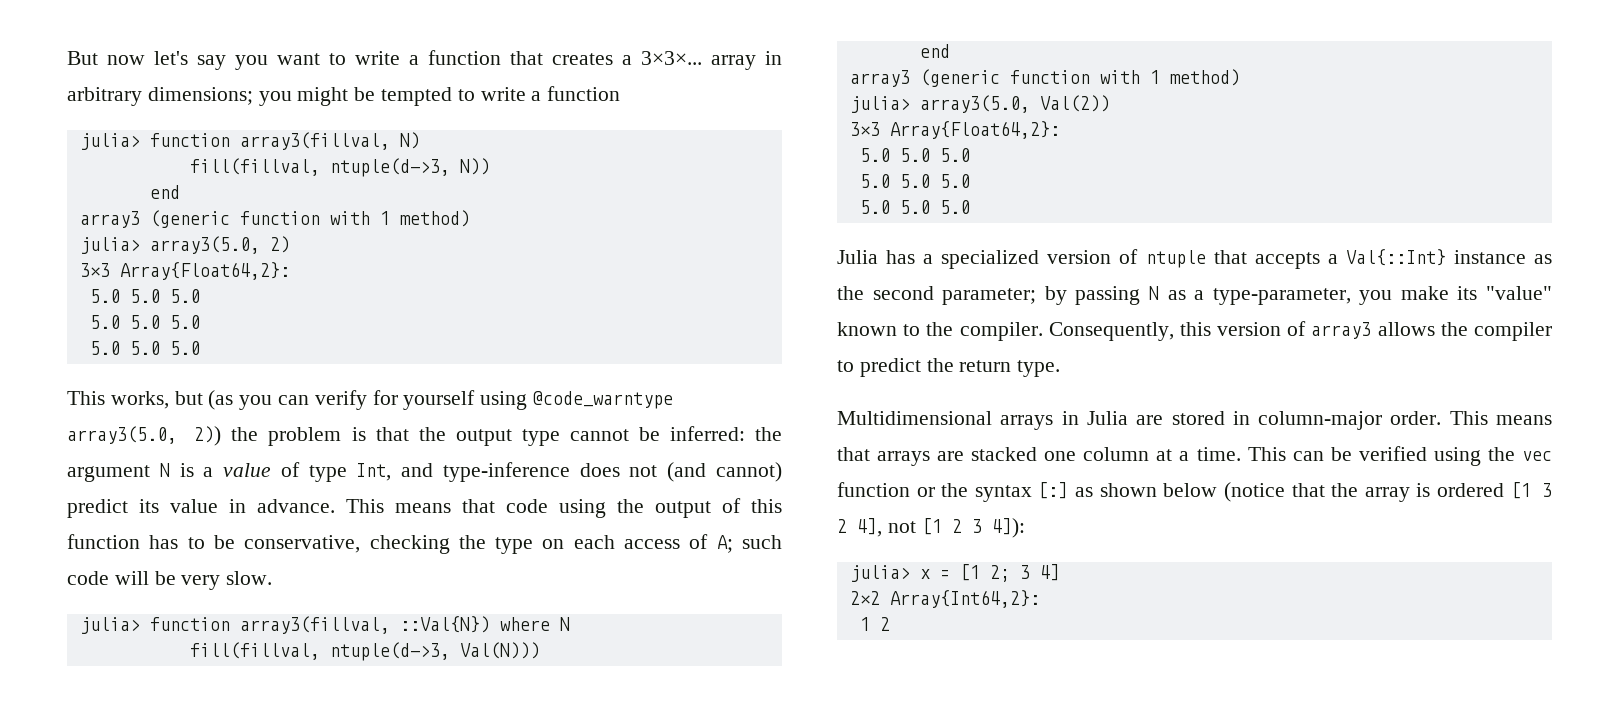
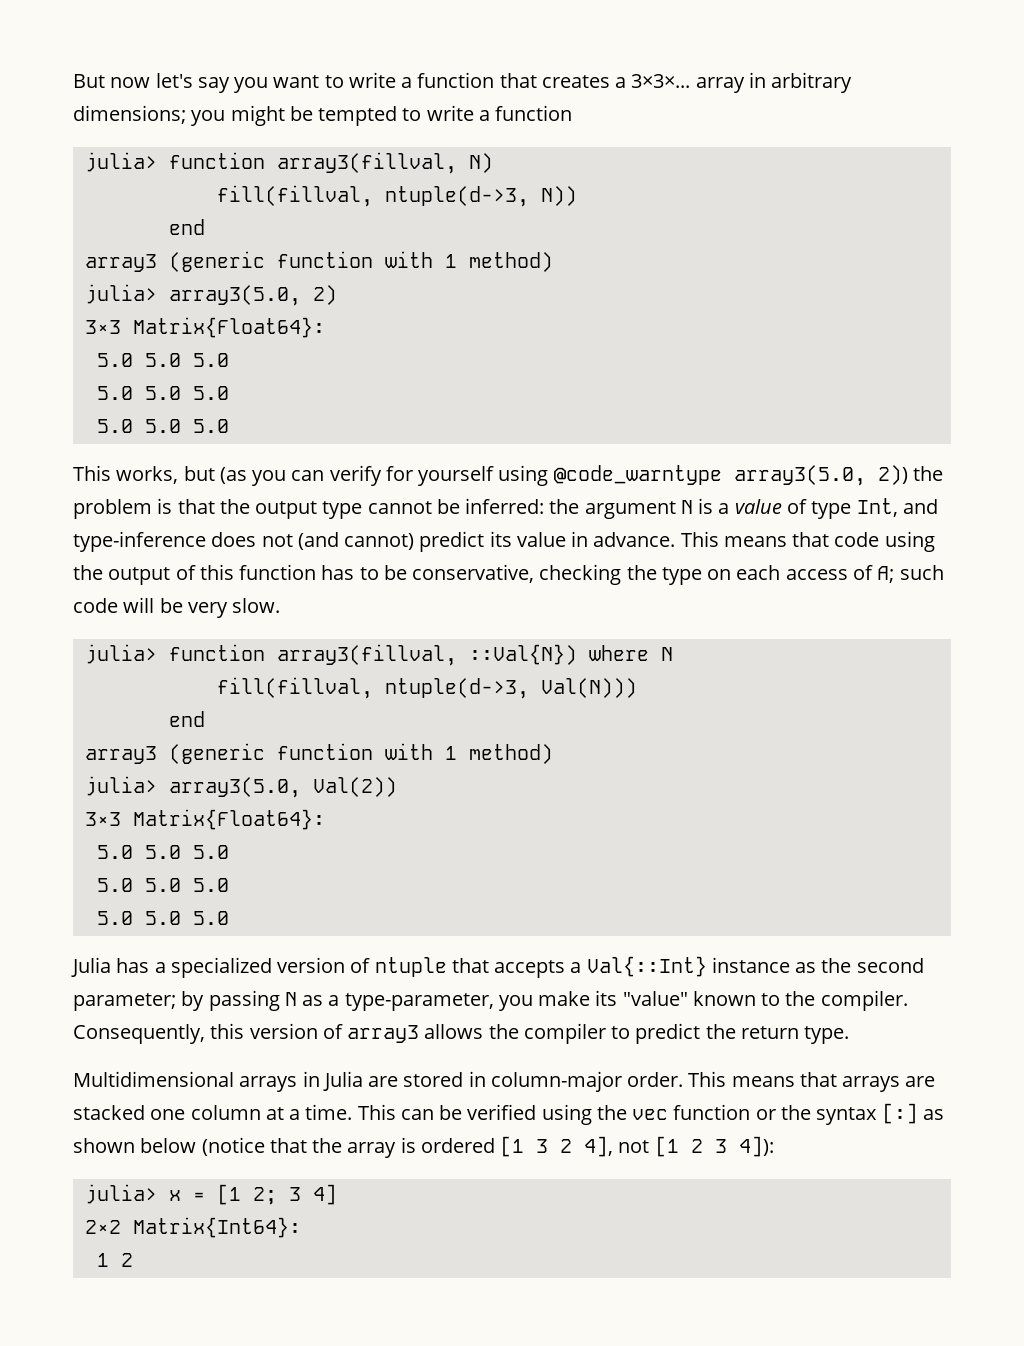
  julia> array3(5.0, 2)
- 3×3 Array{Float64,2}:
+ 3×3 Matrix{Float64}:
  julia> array3(5.0, Val(2))
- 3×3 Array{Float64,2}:
+ 3×3 Matrix{Float64}:
- 2×2 Array{Int64,2}:
+ 2×2 Matrix{Int64}:

